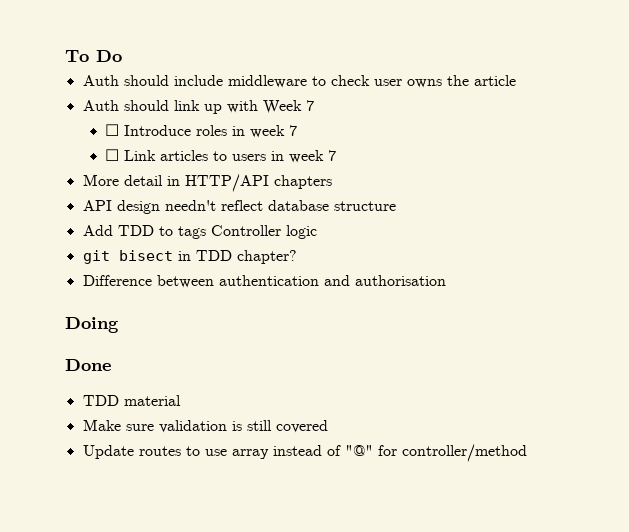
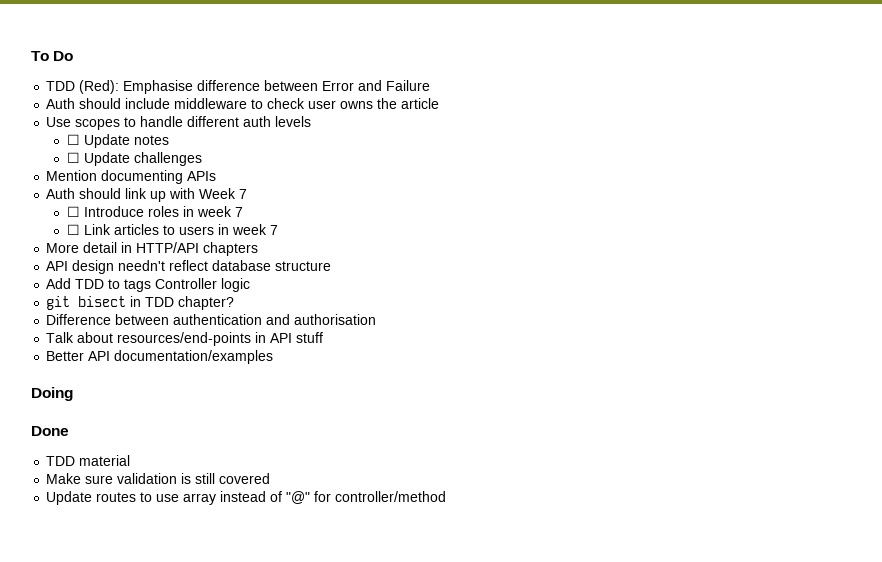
+ TDD (Red): Emphasise difference between Error and Failure
+ Use scopes to handle different auth levels
+ ☐ Update notes
+ ☐ Update challenges
+ Mention documenting APIs
+ Talk about resources/end-points in API stuff
+ Better API documentation/examples

